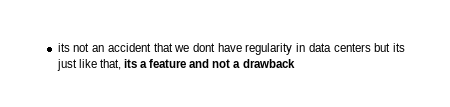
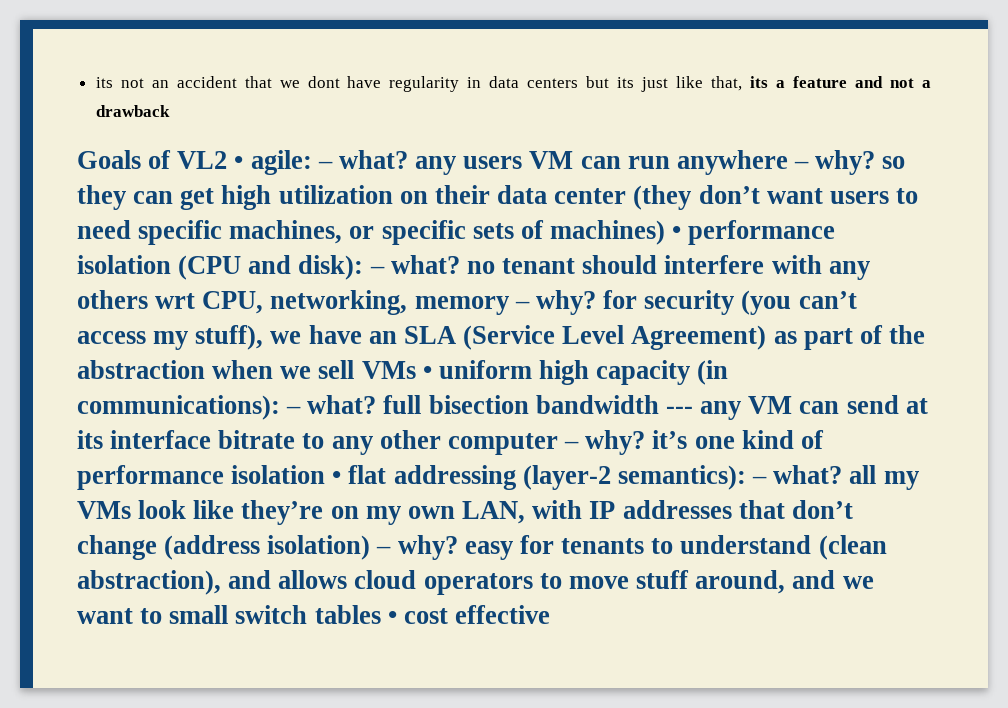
+ Goals of VL2 • agile: – what? any users VM can run anywhere – why? so they can get high utilization on their data center (they don’t want users to need specific machines, or specific sets of machines) • performance isolation (CPU and disk): – what? no tenant should interfere with any others wrt CPU, networking, memory – why? for security (you can’t access my stuff), we have an SLA (Service Level Agreement) as part of the abstraction when we sell VMs • uniform high capacity (in communications): – what? full bisection bandwidth --- any VM can send at its interface bitrate to any other computer – why? it’s one kind of performance isolation • flat addressing (layer-2 semantics): – what? all my VMs look like they’re on my own LAN, with IP addresses that don’t change (address isolation) – why? easy for tenants to understand (clean abstraction), and allows cloud operators to move stuff around, and we want to small switch tables • cost effective

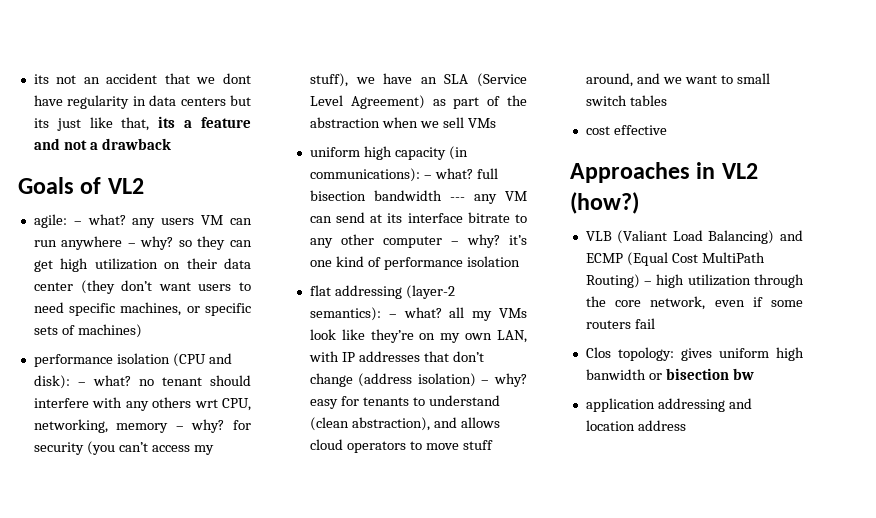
- Goals of VL2 • agile:
+ Goals of VL2
+ agile:
- – what? any users VM can run anywhere – why? so they can get high utilization on their data center (they don’t want users to need specific machines, or specific sets of machines) • performance isolation (CPU and disk):
+ – what? any users VM can run anywhere – why? so they can get high utilization on their data center (they don’t want users to need specific machines, or specific sets of machines)
+ performance isolation (CPU and disk):
- – what? no tenant should interfere with any others wrt CPU, networking, memory – why? for security (you can’t access my stuff), we have an SLA (Service Level Agreement) as part of the abstraction when we sell VMs • uniform high capacity (in communications):
+ – what? no tenant should interfere with any others wrt CPU, networking, memory – why? for security (you can’t access my stuff), we have an SLA (Service Level Agreement) as part of the abstraction when we sell VMs
+ uniform high capacity (in communications):
- – what? full bisection bandwidth --- any VM can send at its interface bitrate to any other computer – why? it’s one kind of performance isolation • flat addressing (layer-2 semantics):
+ – what? full bisection bandwidth --- any VM can send at its interface bitrate to any other computer – why? it’s one kind of performance isolation
+ flat addressing (layer-2 semantics):
- – what? all my VMs look like they’re on my own LAN, with IP addresses that don’t change (address isolation) – why? easy for tenants to understand (clean abstraction), and allows cloud operators to move stuff around, and we want to small switch tables • cost effective
+ – what? all my VMs look like they’re on my own LAN, with IP addresses that don’t change (address isolation) – why? easy for tenants to understand (clean abstraction), and allows cloud operators to move stuff around, and we want to small switch tables
+ cost effective
+ Approaches in VL2 (how?)
+ VLB (Valiant Load Balancing) and ECMP (Equal Cost MultiPath Routing) – high utilization through the core network, even if some routers fail
+ Clos topology: gives uniform high banwidth or bisection bw
+ application addressing and location address

